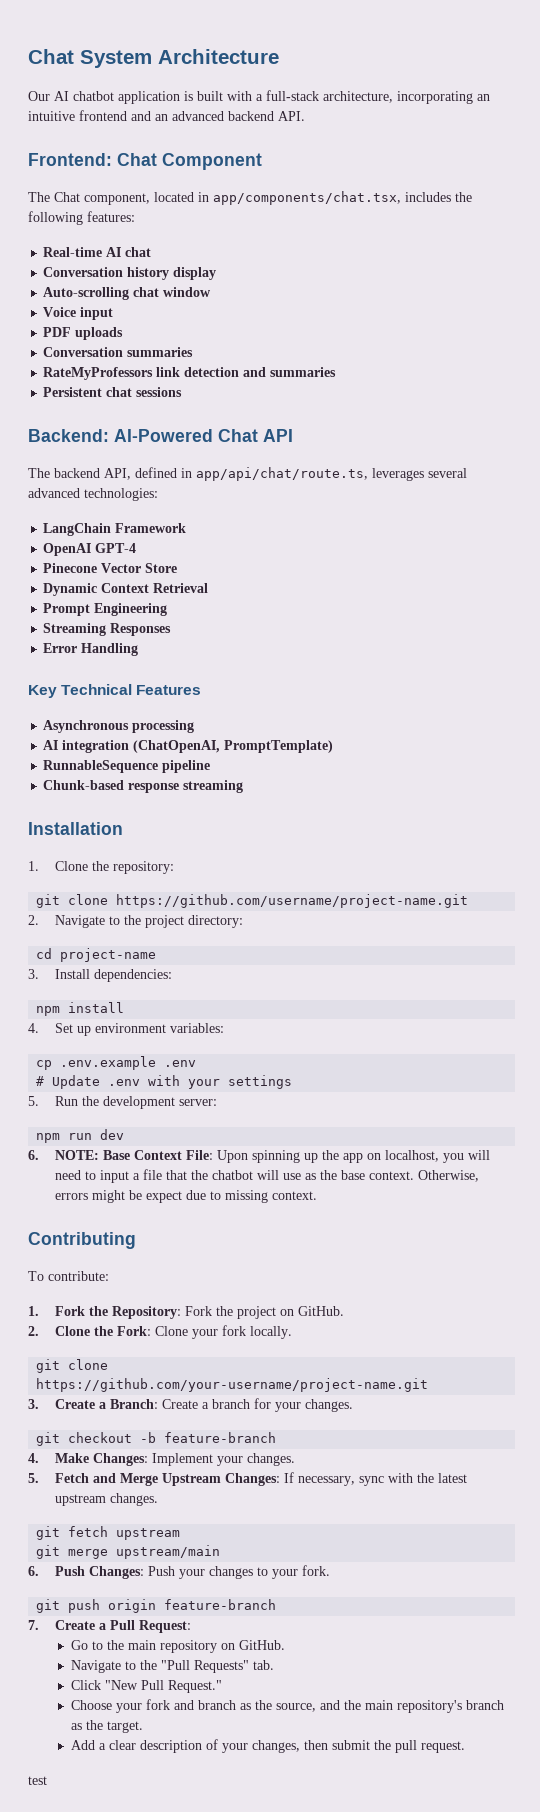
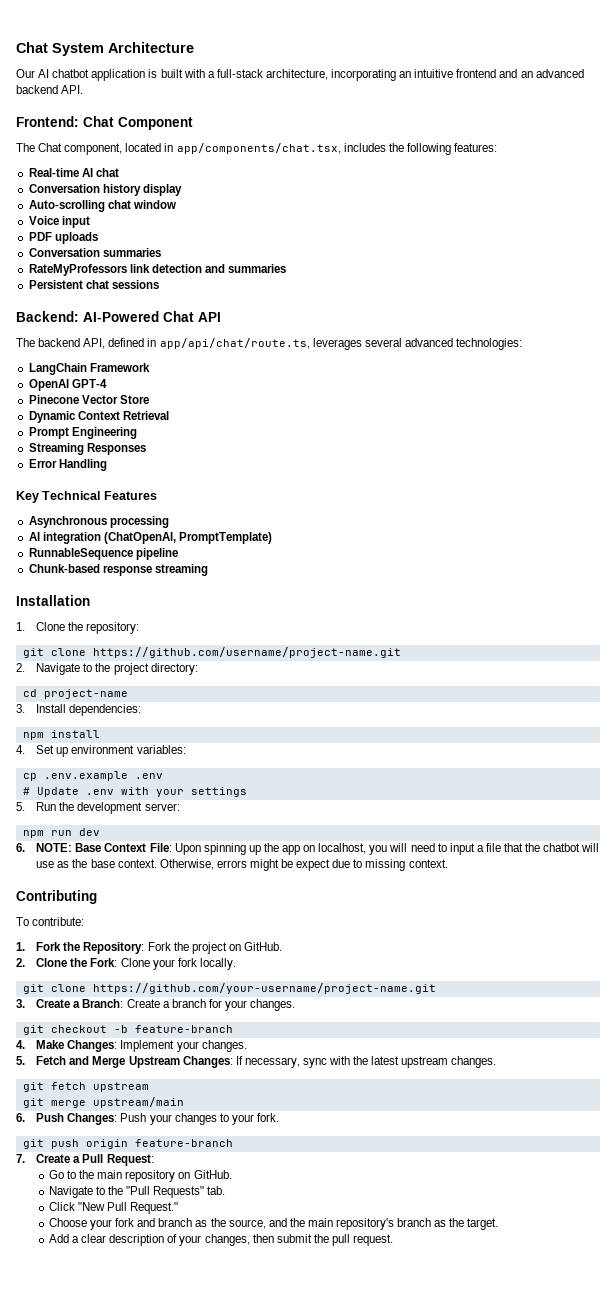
- test

